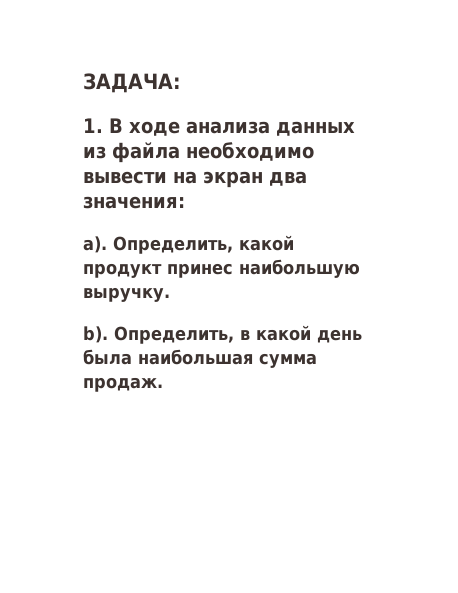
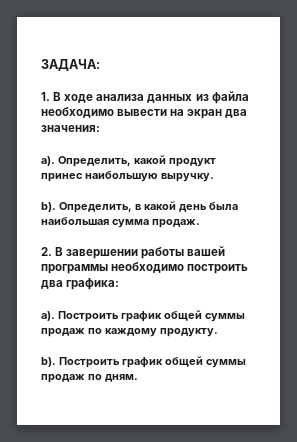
+ 2. В завершении работы вашей программы необходимо построить два графика:
+ a). Построить график общей суммы продаж по каждому продукту.
+ b). Построить график общей суммы продаж по дням.

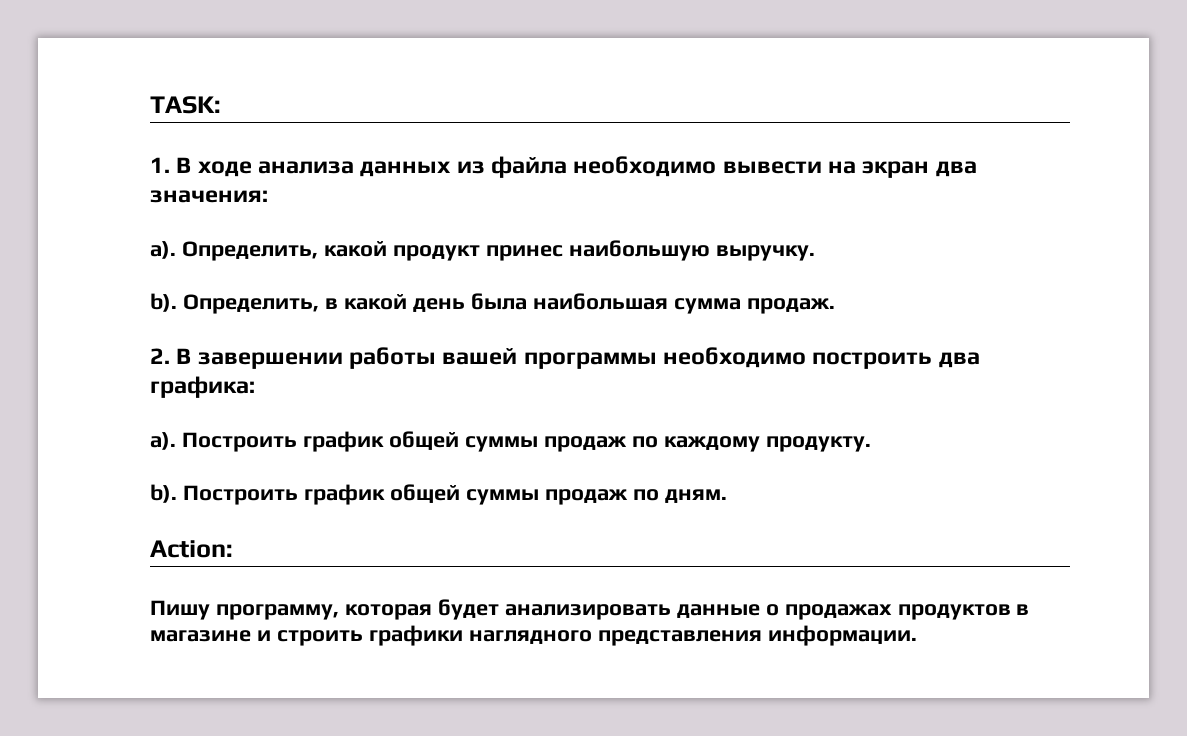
- ЗАДАЧА:
+ TASK:
+ Action:
+ Пишу программу, которая будет анализировать данные о продажах продуктов в магазине и строить графики наглядного представления информации.

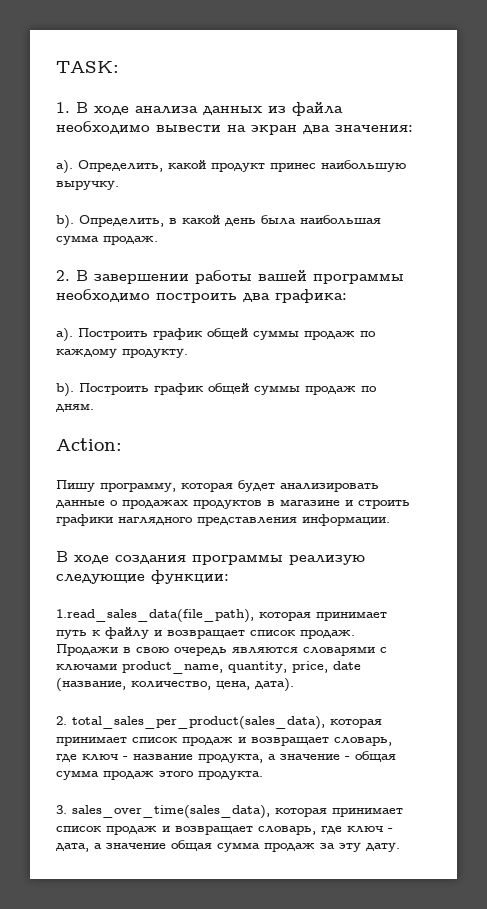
+ В ходе создания программы реализую следующие функции:
+ 1.read_sales_data(file_path), которая принимает путь к файлу и возвращает список продаж. Продажи в свою очередь являются словарями с ключами product_name, quantity, price, date (название, количество, цена, дата).
+ 2. total_sales_per_product(sales_data), которая принимает список продаж и возвращает словарь, где ключ - название продукта, а значение - общая сумма продаж этого продукта.
+ 3. sales_over_time(sales_data), которая принимает список продаж и возвращает словарь, где ключ - дата, а значение общая сумма продаж за эту дату.

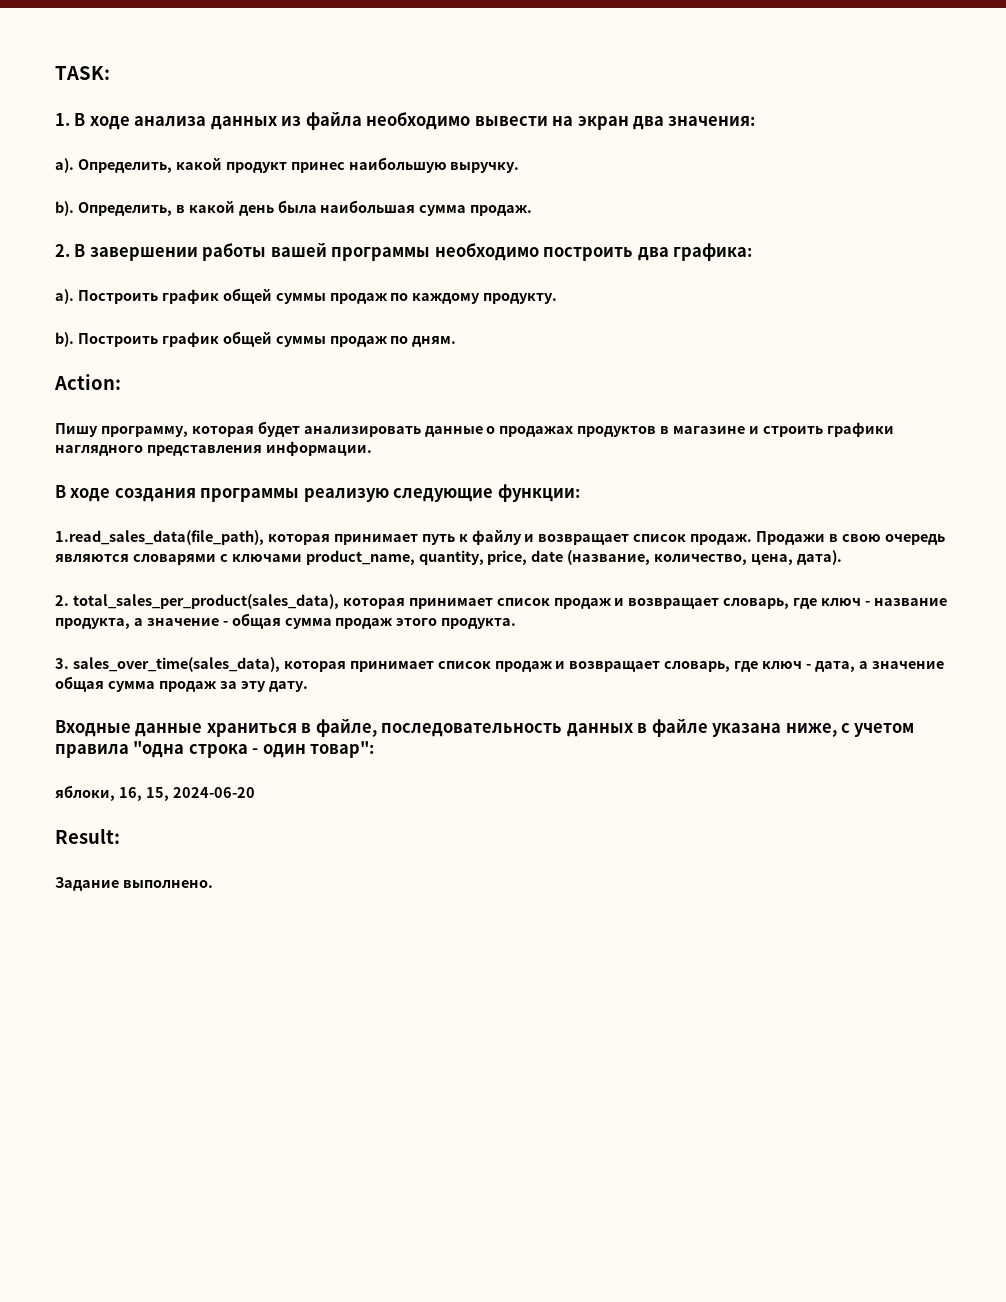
+ Входные данные храниться в файле, последовательность данных в файле указана ниже, с учетом правила "одна строка - один товар":
+ яблоки, 16, 15, 2024-06-20
+ Result:
+ Задание выполнено.

